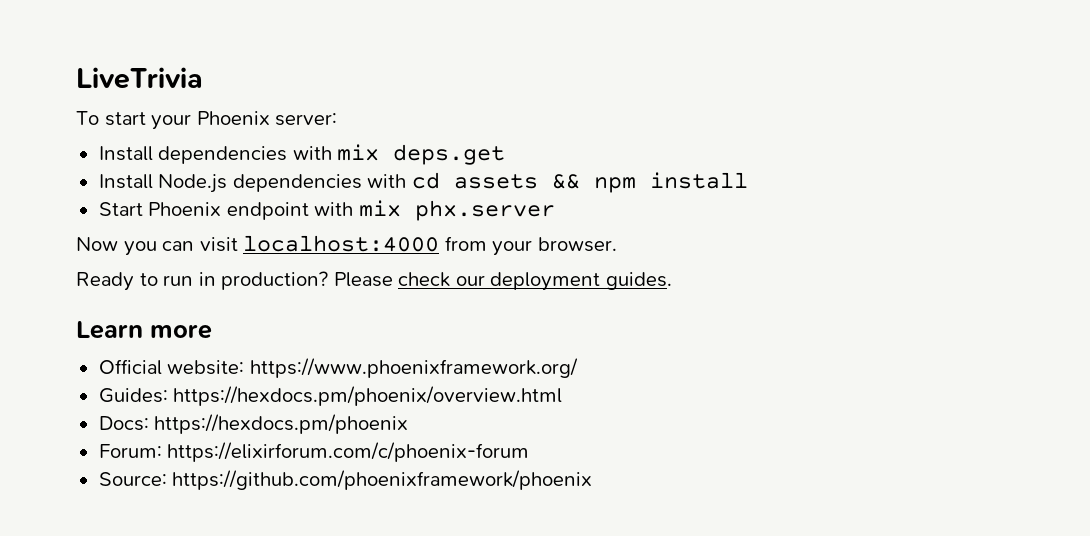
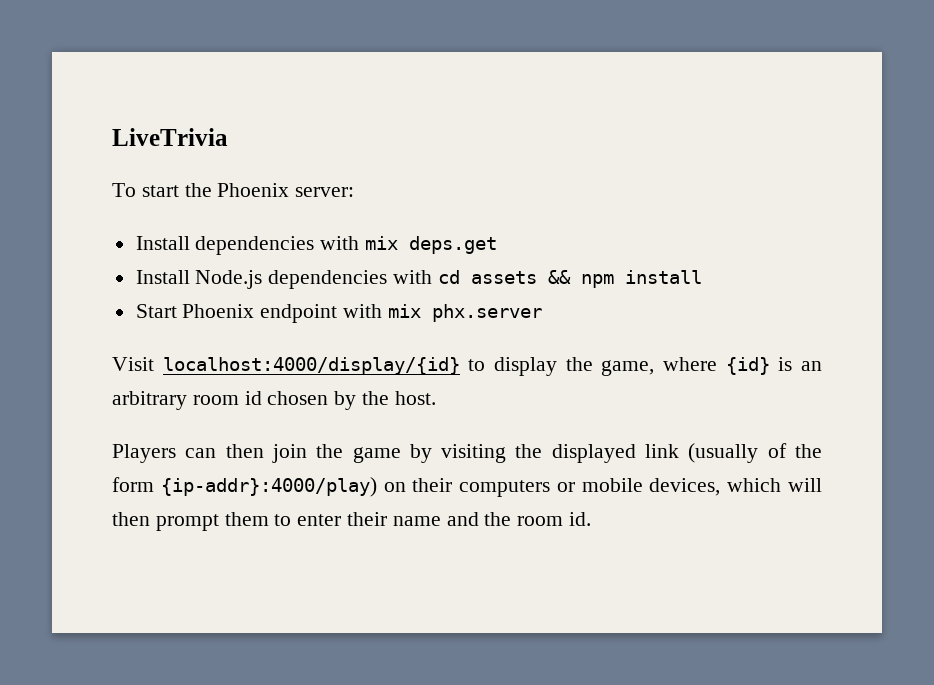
- To start your Phoenix server:
+ To start the Phoenix server:
- Now you can visit localhost:4000 from your browser.
- Ready to run in production? Please check our deployment guides.
- Learn more
- Official website: https://www.phoenixframework.org/
- Guides: https://hexdocs.pm/phoenix/overview.html
- Docs: https://hexdocs.pm/phoenix
- Forum: https://elixirforum.com/c/phoenix-forum
- Source: https://github.com/phoenixframework/phoenix
+ Visit localhost:4000/display/{id} to display the game, where {id} is an arbitrary room id chosen by the host.
+ Players can then join the game by visiting the displayed link (usually of the form {ip-addr}:4000/play) on their computers or mobile devices, which will then prompt them to enter their name and the room id.

